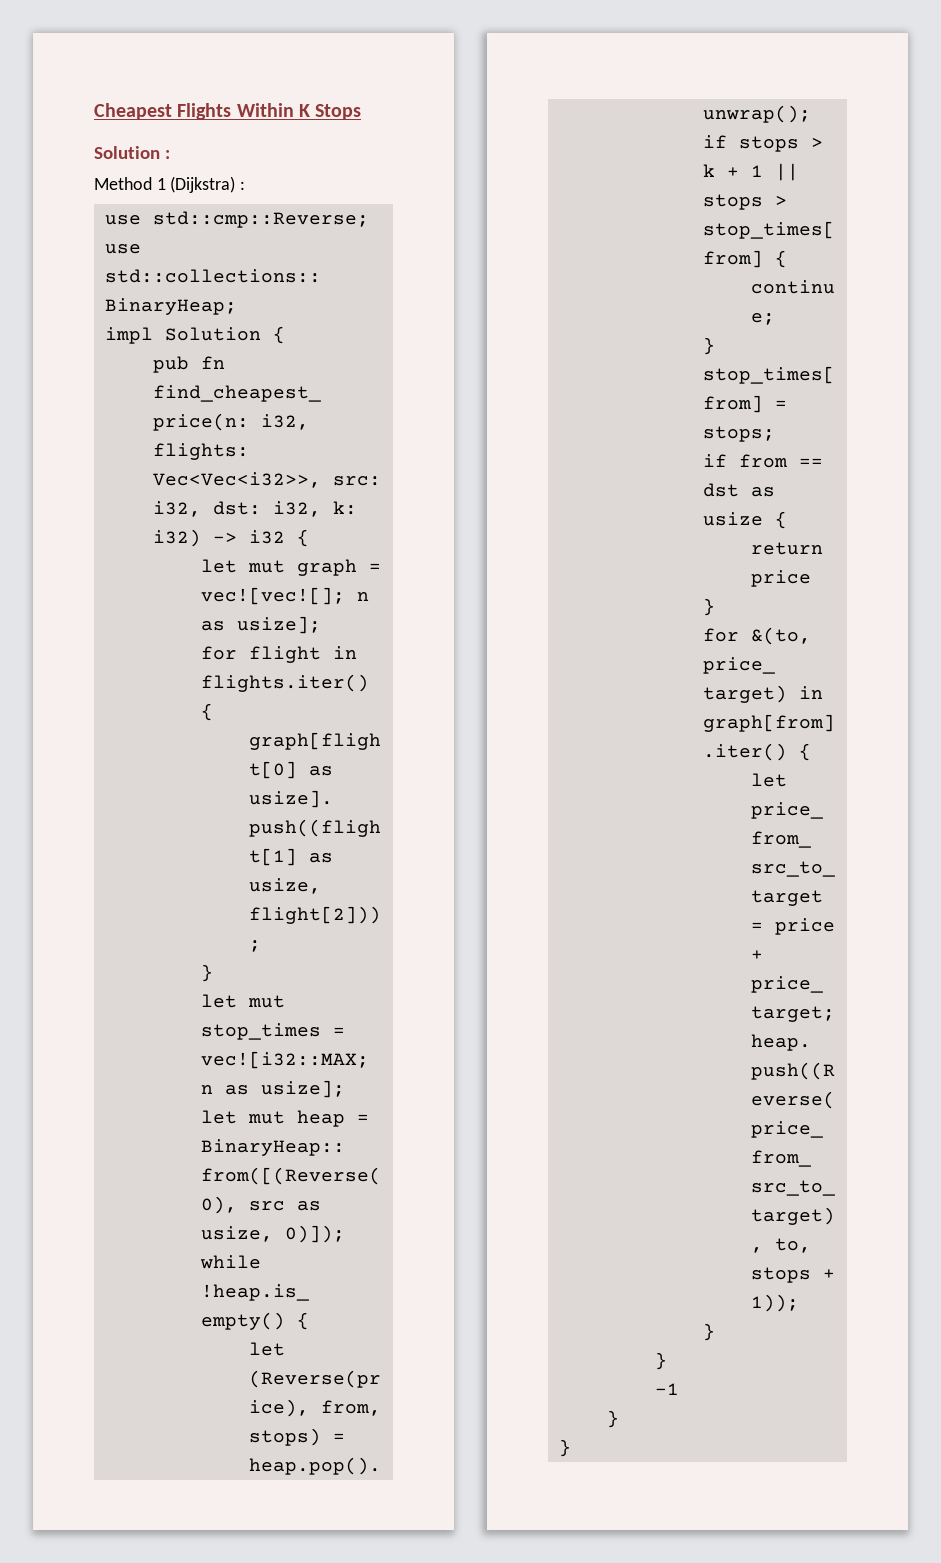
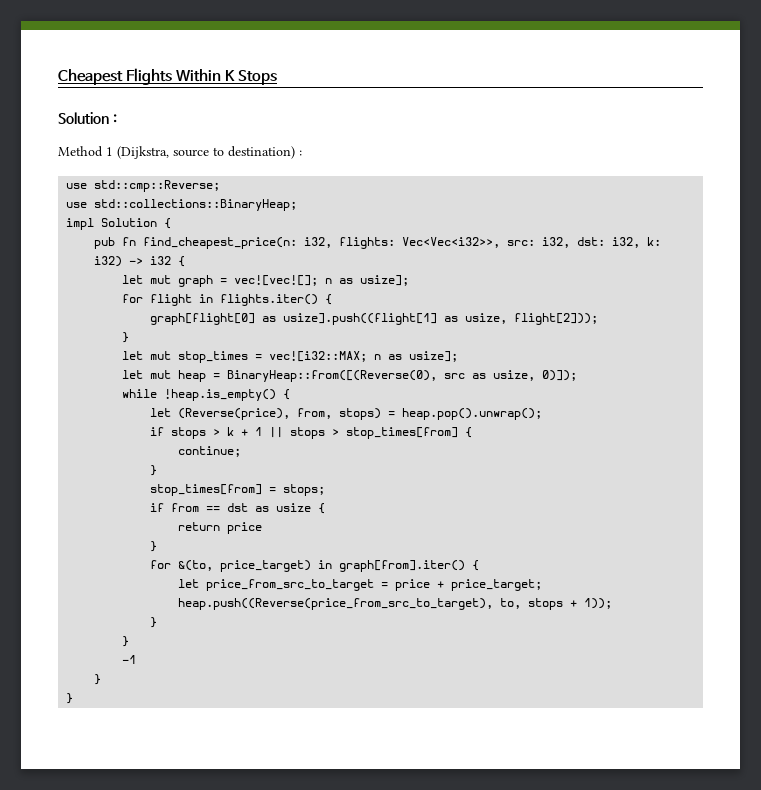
- Method 1 (Dijkstra) :
+ Method 1 (Dijkstra, source to destination) :

